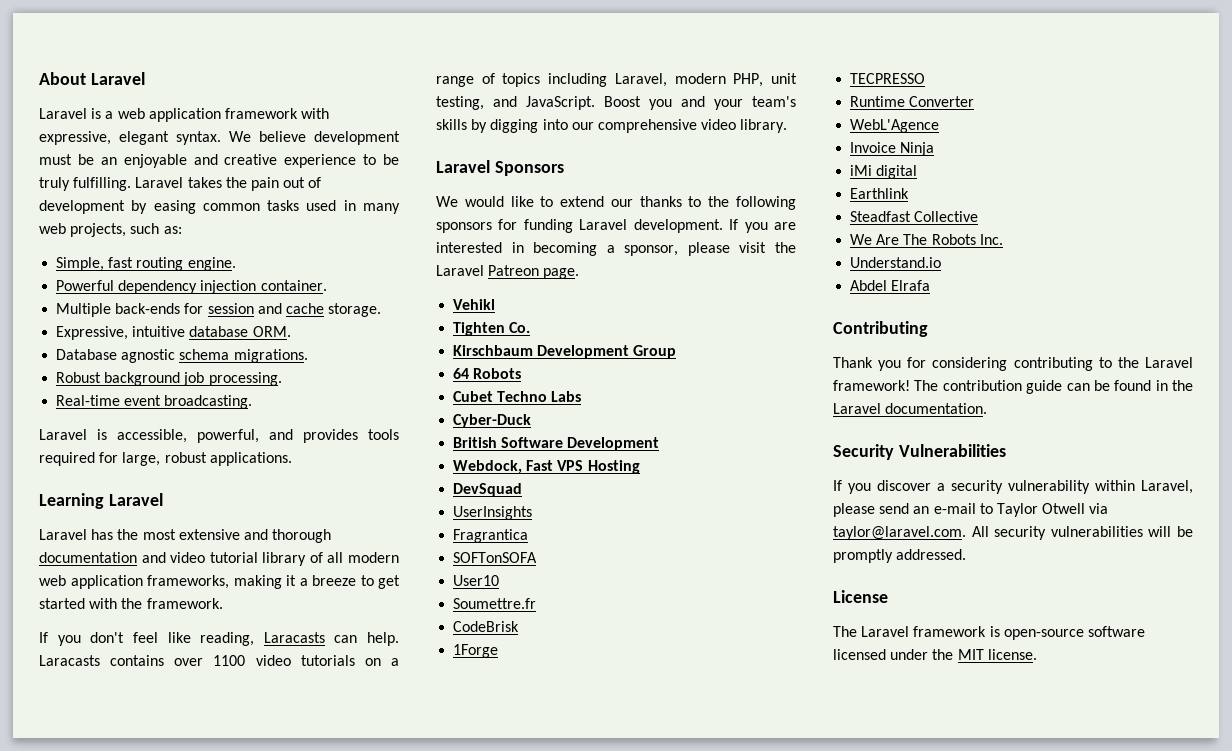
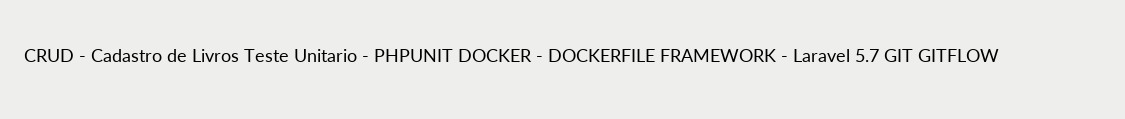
- About Laravel
- Laravel is a web application framework with expressive, elegant syntax. We believe development must be an enjoyable and creative experience to be truly fulfilling. Laravel takes the pain out of development by easing common tasks used in many web projects, such as:
- Simple, fast routing engine.
- Powerful dependency injection container.
- Multiple back-ends for session and cache storage.
- Expressive, intuitive database ORM.
- Database agnostic schema migrations.
- Robust background job processing.
- Real-time event broadcasting.
- Laravel is accessible, powerful, and provides tools required for large, robust applications.
- Learning Laravel
- Laravel has the most extensive and thorough documentation and video tutorial library of all modern web application frameworks, making it a breeze to get started with the framework.
- If you don't feel like reading, Laracasts can help. Laracasts contains over 1100 video tutorials on a range of topics including Laravel, modern PHP, unit testing, and JavaScript. Boost you and your team's skills by digging into our comprehensive video library.
- Laravel Sponsors
- We would like to extend our thanks to the following sponsors for funding Laravel development. If you are interested in becoming a sponsor, please visit the Laravel Patreon page.
- Vehikl
- Tighten Co.
- Kirschbaum Development Group
- 64 Robots
- Cubet Techno Labs
- Cyber-Duck
- British Software Development
- Webdock, Fast VPS Hosting
- DevSquad
- UserInsights
- Fragrantica
- SOFTonSOFA
- User10
- Soumettre.fr
- CodeBrisk
- 1Forge
- TECPRESSO
- Runtime Converter
- WebL'Agence
- Invoice Ninja
- iMi digital
- Earthlink
- Steadfast Collective
- We Are The Robots Inc.
- Understand.io
- Abdel Elrafa
- Contributing
- Thank you for considering contributing to the Laravel framework! The contribution guide can be found in the Laravel documentation.
- Security Vulnerabilities
- If you discover a security vulnerability within Laravel, please send an e-mail to Taylor Otwell via taylor@laravel.com. All security vulnerabilities will be promptly addressed.
- License
- The Laravel framework is open-source software licensed under the MIT license.
+ CRUD - Cadastro de Livros Teste Unitario - PHPUNIT DOCKER - DOCKERFILE FRAMEWORK - Laravel 5.7 GIT GITFLOW

